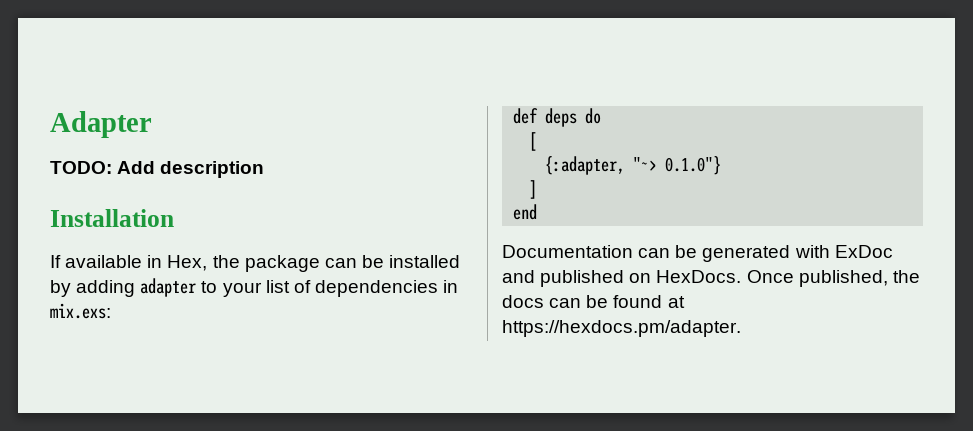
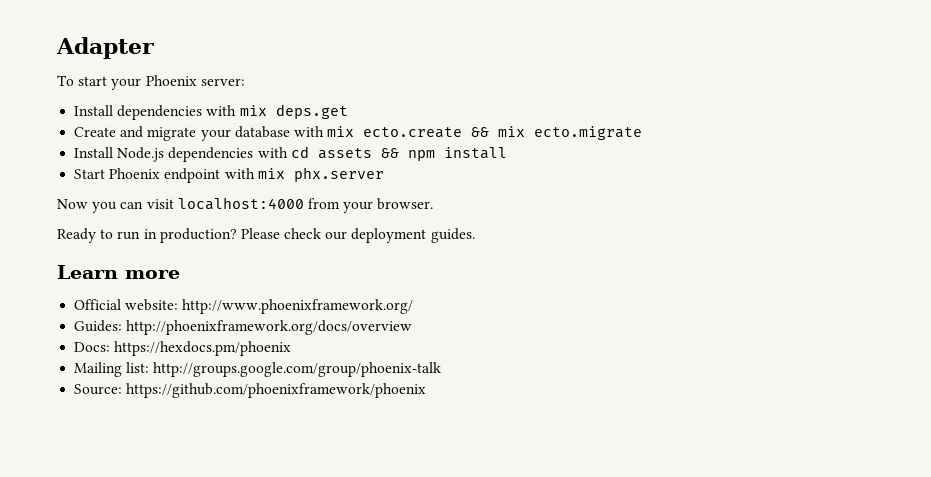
- TODO: Add description
- Installation
- If available in Hex, the package can be installed by adding adapter to your list of dependencies in mix.exs:
- def deps do
- [
- {:adapter, "~> 0.1.0"}
- ]
- end
- Documentation can be generated with ExDoc and published on HexDocs. Once published, the docs can be found at https://hexdocs.pm/adapter.
+ To start your Phoenix server:
+ Install dependencies with mix deps.get
+ Create and migrate your database with mix ecto.create && mix ecto.migrate
+ Install Node.js dependencies with cd assets && npm install
+ Start Phoenix endpoint with mix phx.server
+ Now you can visit localhost:4000 from your browser.
+ Ready to run in production? Please check our deployment guides.
+ Learn more
+ Official website: http://www.phoenixframework.org/
+ Guides: http://phoenixframework.org/docs/overview
+ Docs: https://hexdocs.pm/phoenix
+ Mailing list: http://groups.google.com/group/phoenix-talk
+ Source: https://github.com/phoenixframework/phoenix

